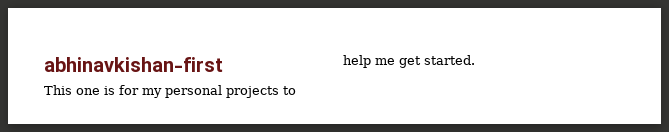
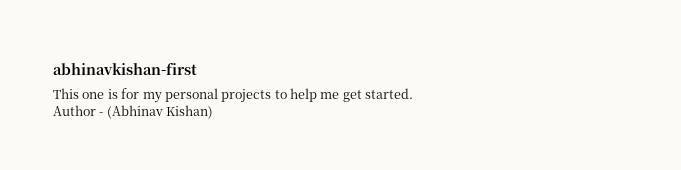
+ Author - (Abhinav Kishan)

